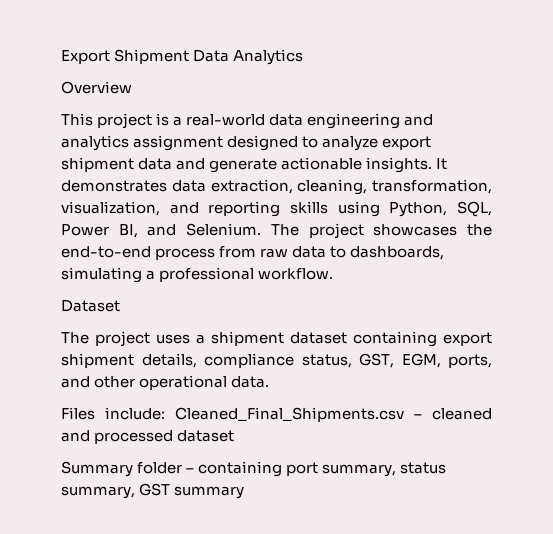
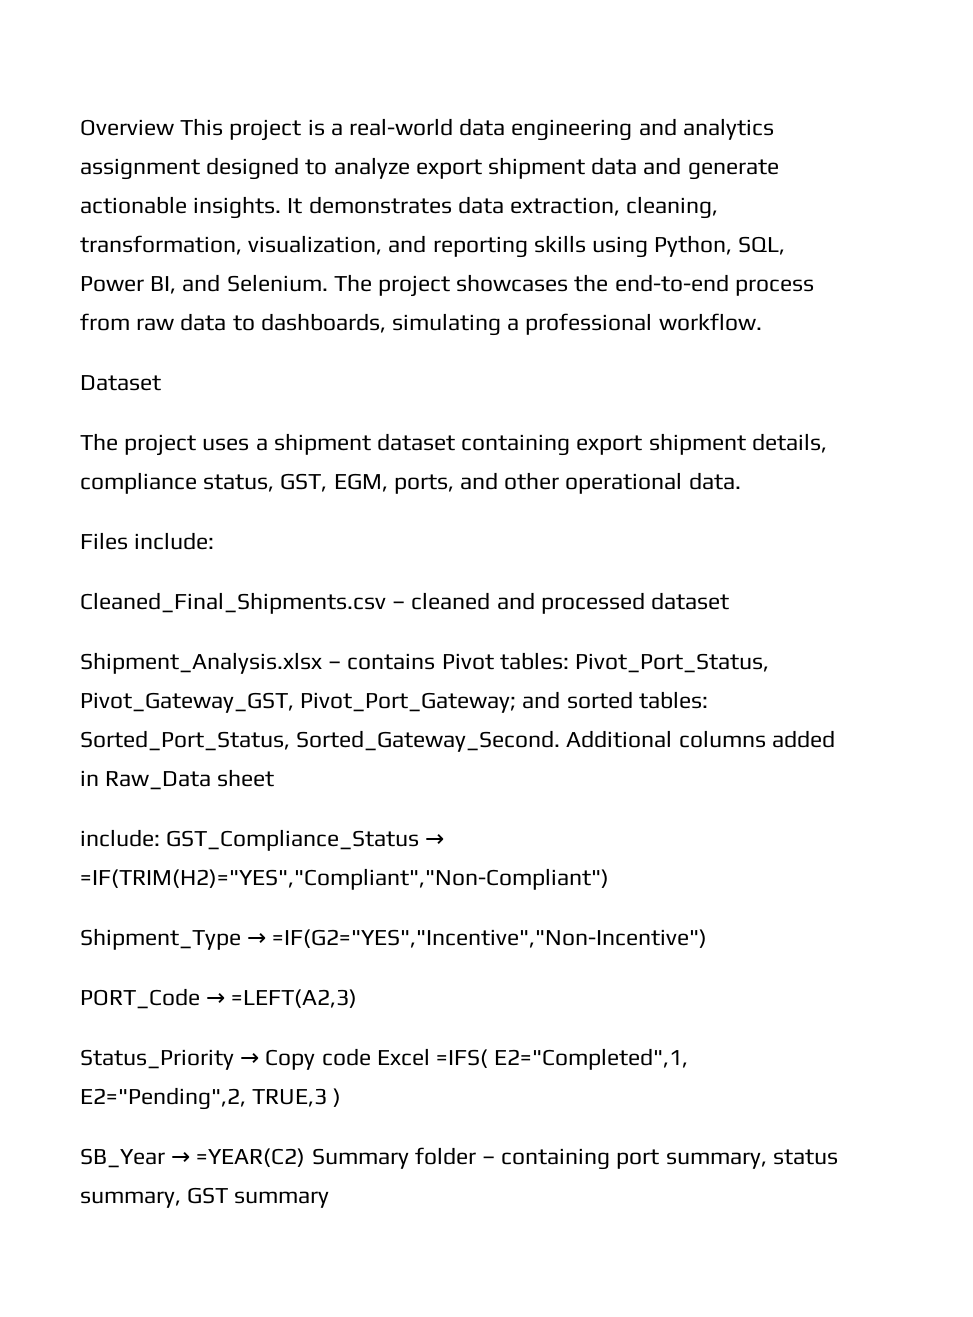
- Export Shipment Data Analytics
- Overview
- This project is a real-world data engineering and analytics assignment designed to analyze export shipment data and generate actionable insights.
+ Overview This project is a real-world data engineering and analytics assignment designed to analyze export shipment data and generate actionable insights.
- Files include: Cleaned_Final_Shipments.csv – cleaned and processed dataset
+ Files include:
+ Cleaned_Final_Shipments.csv – cleaned and processed dataset
- Summary folder – containing port summary, status summary, GST summary
+ Shipment_Analysis.xlsx – contains Pivot tables: Pivot_Port_Status, Pivot_Gateway_GST, Pivot_Port_Gateway; and sorted tables: Sorted_Port_Status, Sorted_Gateway_Second. Additional columns added in Raw_Data sheet
+ include: GST_Compliance_Status → =IF(TRIM(H2)="YES","Compliant","Non-Compliant")
+ Shipment_Type → =IF(G2="YES","Incentive","Non-Incentive")
+ PORT_Code → =LEFT(A2,3)
+ Status_Priority → Copy code Excel =IFS( E2="Completed",1, E2="Pending",2, TRUE,3 )
+ SB_Year → =YEAR(C2) Summary folder – containing port summary, status summary, GST summary

